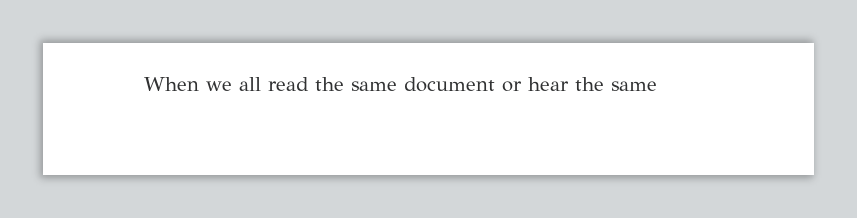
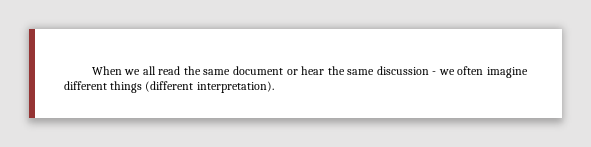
- When we all read the same document or hear the same
+ When we all read the same document or hear the same discussion - we often imagine different things (different interpretation).

